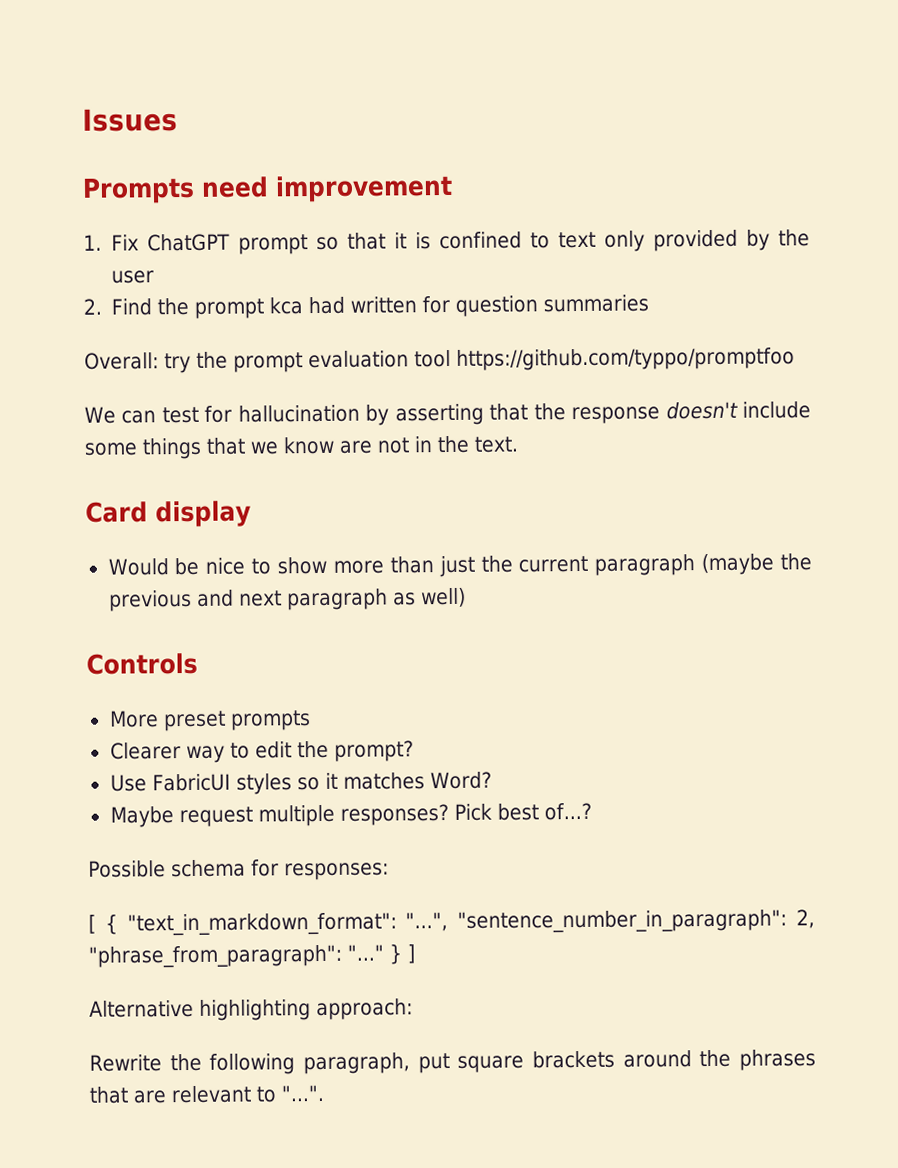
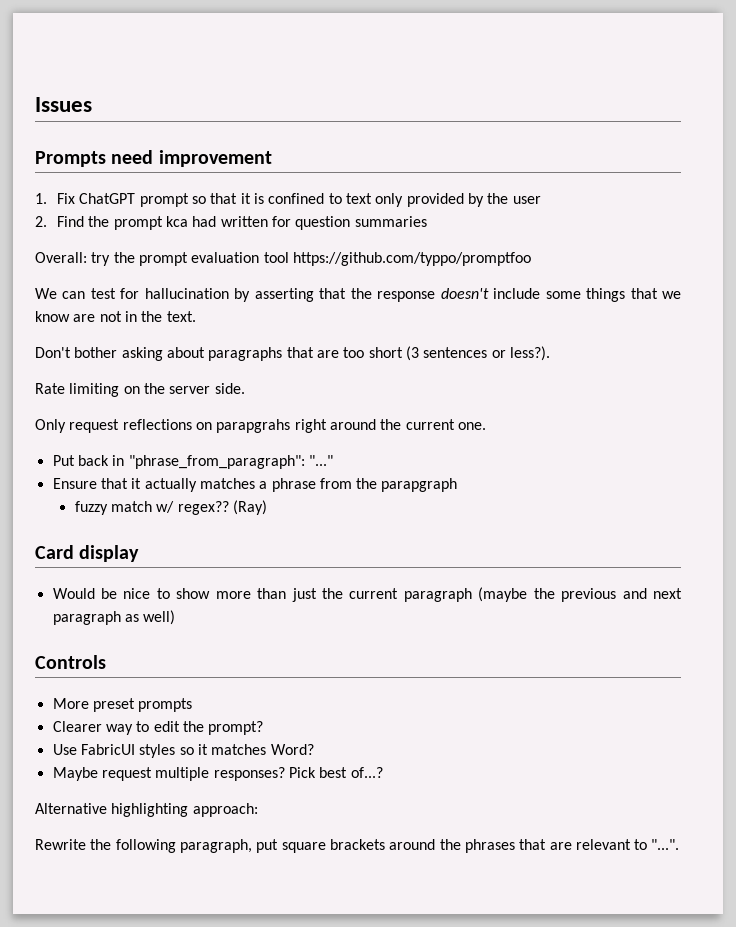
+ Don't bother asking about paragraphs that are too short (3 sentences or less?).
+ Rate limiting on the server side.
+ Only request reflections on parapgrahs right around the current one.
+ Put back in "phrase_from_paragraph": "..."
+ Ensure that it actually matches a phrase from the parapgraph
+ fuzzy match w/ regex?? (Ray)
- Possible schema for responses:
- [ { "text_in_markdown_format": "...", "sentence_number_in_paragraph": 2, "phrase_from_paragraph": "..." } ]

